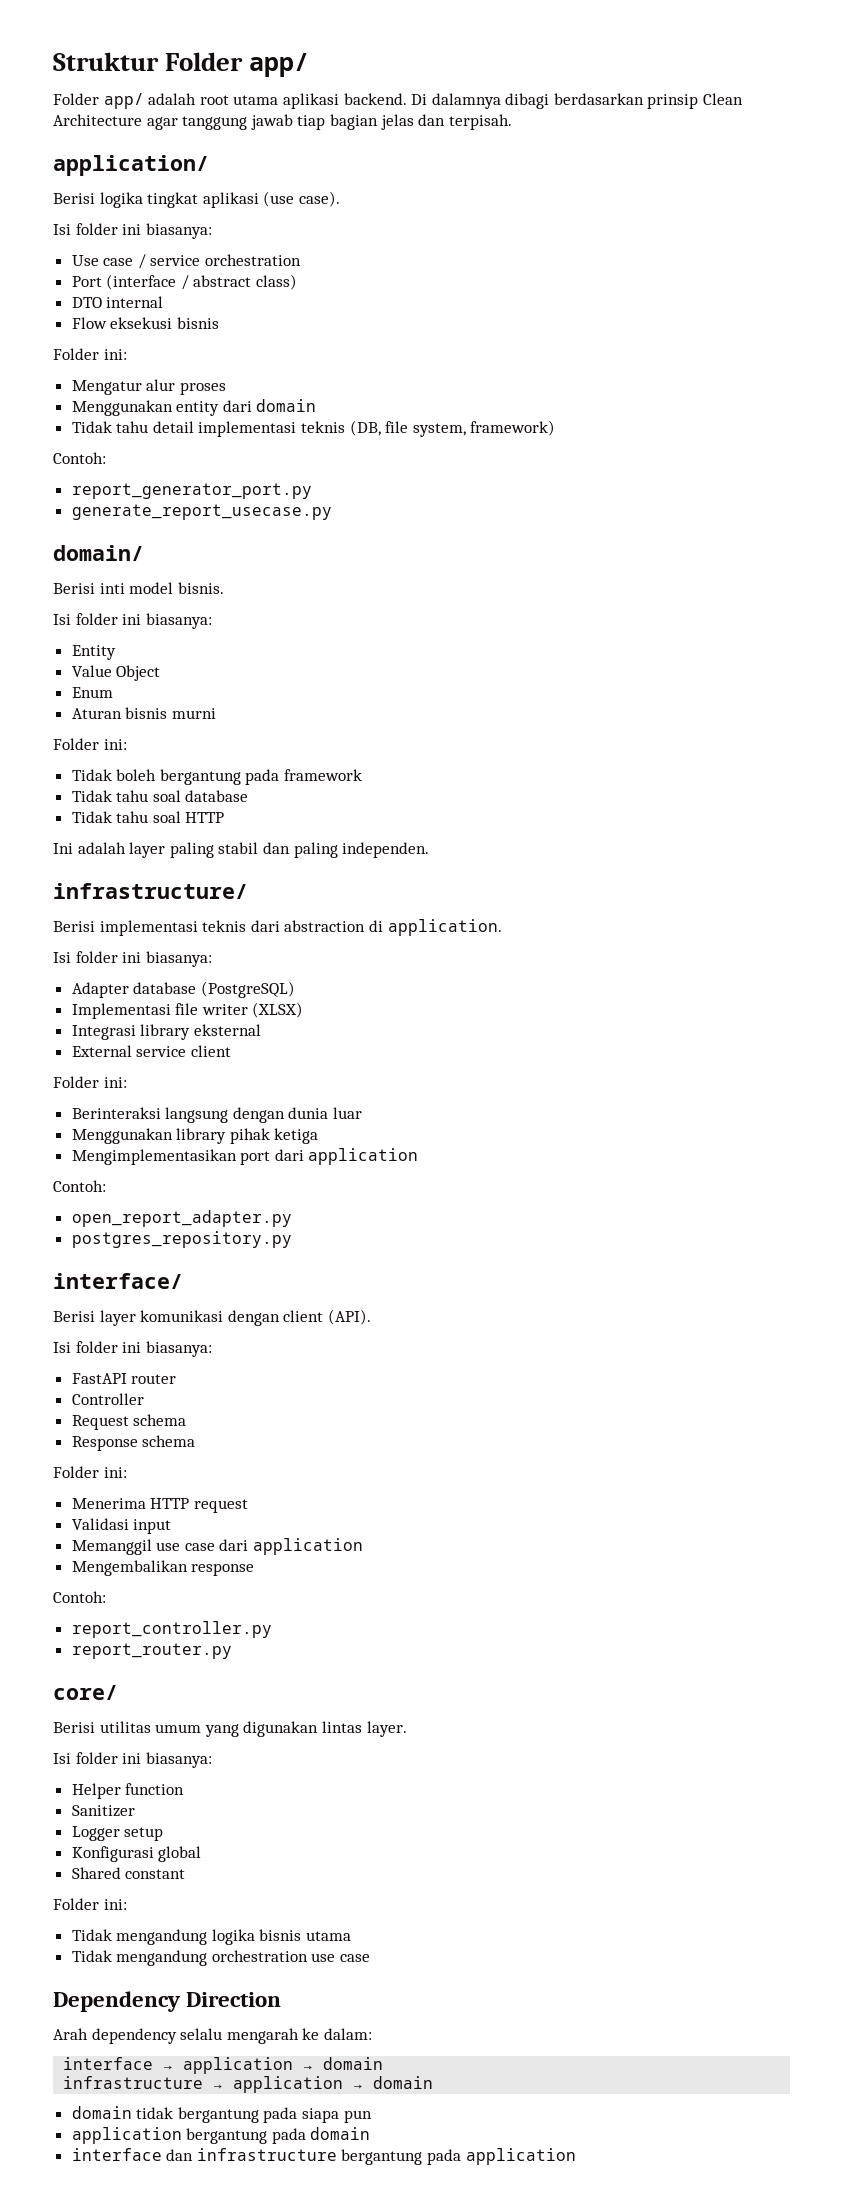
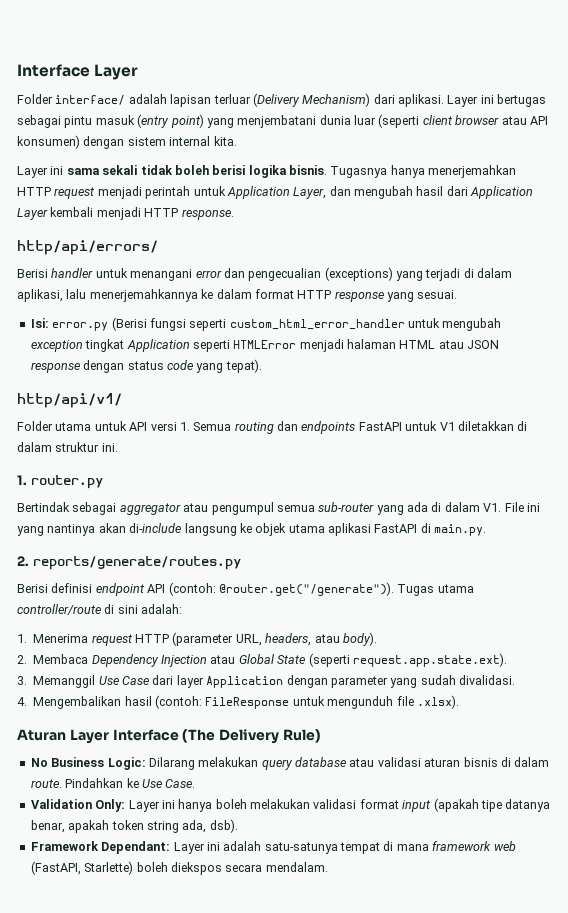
- Struktur Folder app/
- Folder app/ adalah root utama aplikasi backend. Di dalamnya dibagi berdasarkan prinsip Clean Architecture agar tanggung jawab tiap bagian jelas dan terpisah.
- application/
- Berisi logika tingkat aplikasi (use case).
- Isi folder ini biasanya:
- Use case / service orchestration
- Port (interface / abstract class)
- DTO internal
- Flow eksekusi bisnis
- Folder ini:
- Mengatur alur proses
- Menggunakan entity dari domain
- Tidak tahu detail implementasi teknis (DB, file system, framework)
- Contoh:
- report_generator_port.py
- generate_report_usecase.py
- domain/
- Berisi inti model bisnis.
- Isi folder ini biasanya:
- Entity
- Value Object
- Enum
- Aturan bisnis murni
- Folder ini:
- Tidak boleh bergantung pada framework
- Tidak tahu soal database
- Tidak tahu soal HTTP
- Ini adalah layer paling stabil dan paling independen.
- infrastructure/
- Berisi implementasi teknis dari abstraction di application.
- Isi folder ini biasanya:
- Adapter database (PostgreSQL)
- Implementasi file writer (XLSX)
- Integrasi library eksternal
- External service client
- Folder ini:
- Berinteraksi langsung dengan dunia luar
- Menggunakan library pihak ketiga
- Mengimplementasikan port dari application
- Contoh:
- open_report_adapter.py
- postgres_repository.py
- interface/
- Berisi layer komunikasi dengan client (API).
- Isi folder ini biasanya:
- FastAPI router
- Controller
- Request schema
- Response schema
- Folder ini:
- Menerima HTTP request
- Validasi input
- Memanggil use case dari application
- Mengembalikan response
- Contoh:
- report_controller.py
- report_router.py
- core/
- Berisi utilitas umum yang digunakan lintas layer.
- Isi folder ini biasanya:
- Helper function
- Sanitizer
- Logger setup
- Konfigurasi global
- Shared constant
- Folder ini:
- Tidak mengandung logika bisnis utama
- Tidak mengandung orchestration use case
- Dependency Direction
- Arah dependency selalu mengarah ke dalam:
- interface → application → domain
- infrastructure → application → domain
- domain tidak bergantung pada siapa pun
- application bergantung pada domain
- interface dan infrastructure bergantung pada application
+ Interface Layer
+ Folder interface/ adalah lapisan terluar (Delivery Mechanism) dari aplikasi. Layer ini bertugas sebagai pintu masuk (entry point) yang menjembatani dunia luar (seperti client browser atau API konsumen) dengan sistem internal kita.
+ Layer ini sama sekali tidak boleh berisi logika bisnis. Tugasnya hanya menerjemahkan HTTP request menjadi perintah untuk Application Layer, dan mengubah hasil dari Application Layer kembali menjadi HTTP response.
+ http/api/errors/
+ Berisi handler untuk menangani error dan pengecualian (exceptions) yang terjadi di dalam aplikasi, lalu menerjemahkannya ke dalam format HTTP response yang sesuai.
+ Isi: error.py (Berisi fungsi seperti custom_html_error_handler untuk mengubah exception tingkat Application seperti HTMLError menjadi halaman HTML atau JSON response dengan status code yang tepat).
+ http/api/v1/
+ Folder utama untuk API versi 1. Semua routing dan endpoints FastAPI untuk V1 diletakkan di dalam struktur ini.
+ 1. router.py
+ Bertindak sebagai aggregator atau pengumpul semua sub-router yang ada di dalam V1. File ini yang nantinya akan di-include langsung ke objek utama aplikasi FastAPI di main.py.
+ 2. reports/generate/routes.py
+ Berisi definisi endpoint API (contoh: @router.get("/generate")). Tugas utama controller/route di sini adalah:
+ 1. Menerima request HTTP (parameter URL, headers, atau body).
+ 2. Membaca Dependency Injection atau Global State (seperti request.app.state.ext).
+ 3. Memanggil Use Case dari layer Application dengan parameter yang sudah divalidasi.
+ 4. Mengembalikan hasil (contoh: FileResponse untuk mengunduh file .xlsx).
+ Aturan Layer Interface (The Delivery Rule)
+ No Business Logic: Dilarang melakukan query database atau validasi aturan bisnis di dalam route. Pindahkan ke Use Case.
+ Validation Only: Layer ini hanya boleh melakukan validasi format input (apakah tipe datanya benar, apakah token string ada, dsb).
+ Framework Dependant: Layer ini adalah satu-satunya tempat di mana framework web (FastAPI, Starlette) boleh diekspos secara mendalam.

